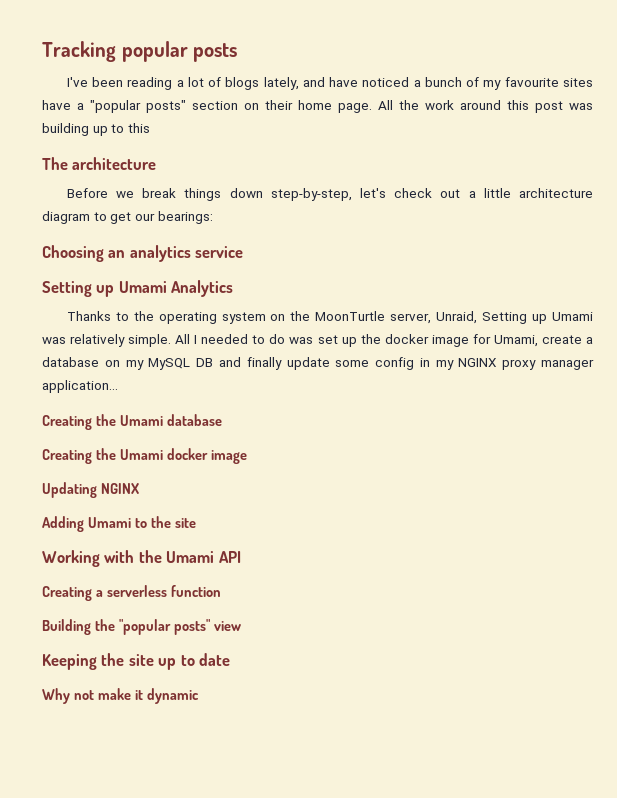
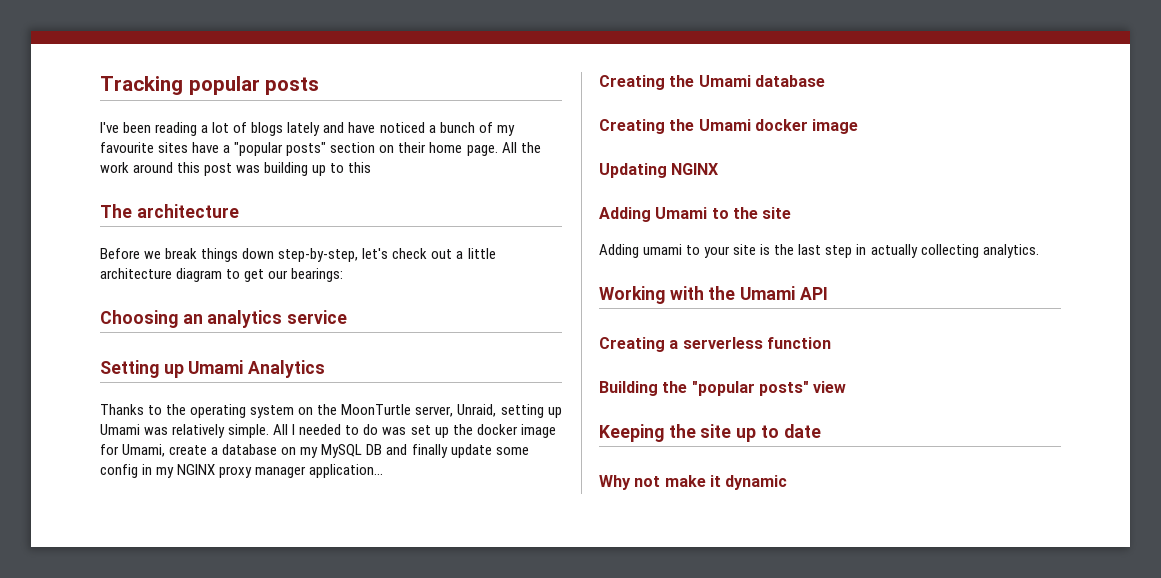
- I've been reading a lot of blogs lately, and have noticed a bunch of my favourite sites have a "popular posts" section on their home page.
+ I've been reading a lot of blogs lately and have noticed a bunch of my favourite sites have a "popular posts" section on their home page.
- Thanks to the operating system on the MoonTurtle server, Unraid, Setting up Umami was relatively simple.
+ Thanks to the operating system on the MoonTurtle server, Unraid, setting up Umami was relatively simple.
+ Adding umami to your site is the last step in actually collecting analytics.

